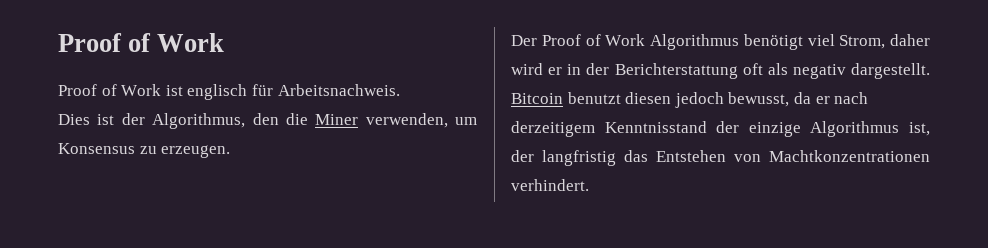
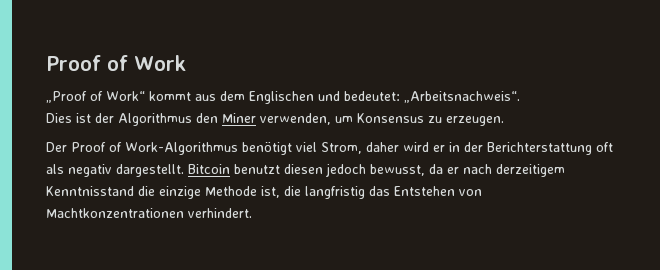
- Proof of Work ist englisch für Arbeitsnachweis.
+ „Proof of Work“ kommt aus dem Englischen und bedeutet: „Arbeitsnachweis“.
- Dies ist der Algorithmus, den die Miner verwenden, um Konsensus zu erzeugen.
+ Dies ist der Algorithmus den Miner verwenden, um Konsensus zu erzeugen.
- Der Proof of Work Algorithmus benötigt viel Strom, daher wird er in der Berichterstattung oft als negativ dargestellt.
+ Der Proof of Work-Algorithmus benötigt viel Strom, daher wird er in der Berichterstattung oft als negativ dargestellt.
- Bitcoin benutzt diesen jedoch bewusst, da er nach derzeitigem Kenntnisstand der einzige Algorithmus ist, der langfristig das Entstehen von Machtkonzentrationen verhindert.
+ Bitcoin benutzt diesen jedoch bewusst, da er nach derzeitigem Kenntnisstand die einzige Methode ist, die langfristig das Entstehen von Machtkonzentrationen verhindert.

